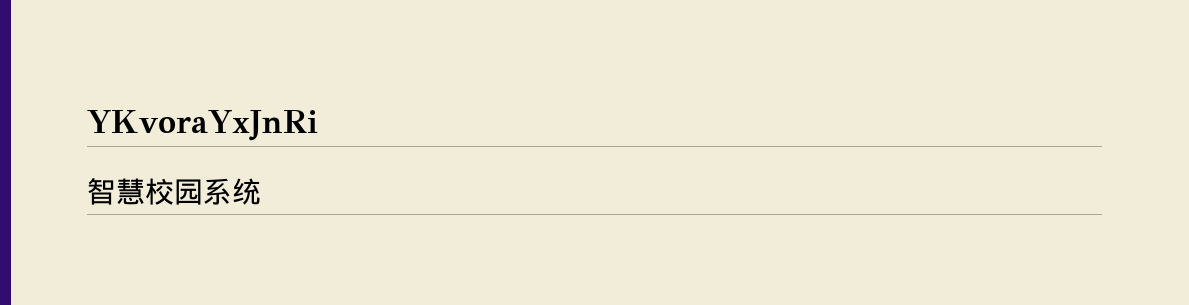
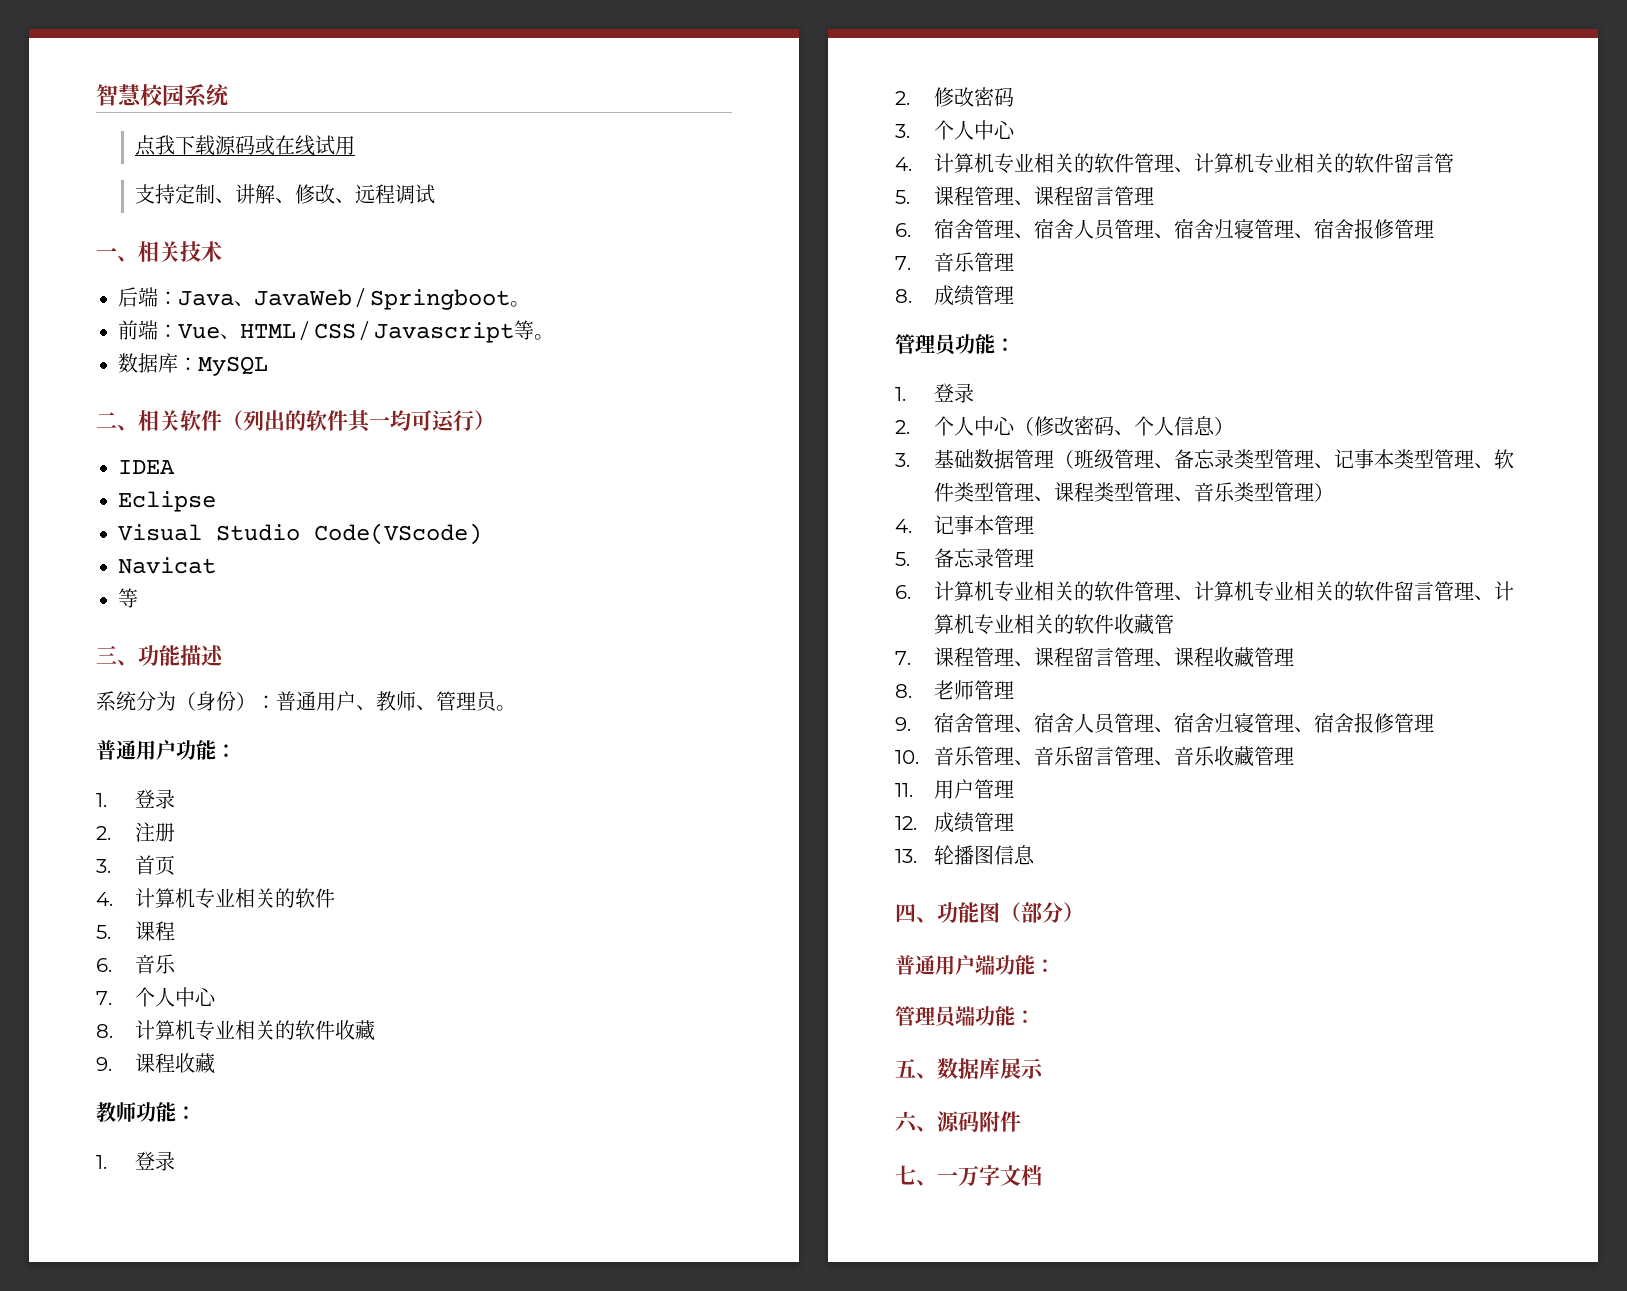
- YKvoraYxJnRi
+ 点我下载源码或在线试用
+ 支持定制、讲解、修改、远程调试
+ 一、相关技术
+ 后端：Java、JavaWeb / Springboot。
+ 前端：Vue、HTML / CSS / Javascript等。
+ 数据库：MySQL
+ 二、相关软件（列出的软件其一均可运行）
+ IDEA
+ Eclipse
+ Visual Studio Code(VScode)
+ Navicat
+ 等
+ 三、功能描述
+ 系统分为（身份）：普通用户、教师、管理员。
+ 普通用户功能：
+ 1.登录
+ 2.注册
+ 3.首页
+ 4.计算机专业相关的软件
+ 5.课程
+ 6.音乐
+ 7.个人中心
+ 8.计算机专业相关的软件收藏
+ 9.课程收藏
+ 教师功能：
+ 1.登录
+ 2.修改密码
+ 3.个人中心
+ 4.计算机专业相关的软件管理、计算机专业相关的软件留言管
+ 5.课程管理、课程留言管理
+ 6.宿舍管理、宿舍人员管理、宿舍归寝管理、宿舍报修管理
+ 7.音乐管理
+ 8.成绩管理
+ 管理员功能：
+ 1.登录
+ 2.个人中心（修改密码、个人信息）
+ 3.基础数据管理（班级管理、备忘录类型管理、记事本类型管理、软件类型管理、课程类型管理、音乐类型管理）
+ 4.记事本管理
+ 5.备忘录管理
+ 6.计算机专业相关的软件管理、计算机专业相关的软件留言管理、计算机专业相关的软件收藏管
+ 7.课程管理、课程留言管理、课程收藏管理
+ 8.老师管理
+ 9.宿舍管理、宿舍人员管理、宿舍归寝管理、宿舍报修管理
+ 10.音乐管理、音乐留言管理、音乐收藏管理
+ 11.用户管理
+ 12.成绩管理
+ 13.轮播图信息
+ 四、功能图（部分）
+ 普通用户端功能：
+ 管理员端功能：
+ 五、数据库展示
+ 六、源码附件
+ 七、一万字文档

